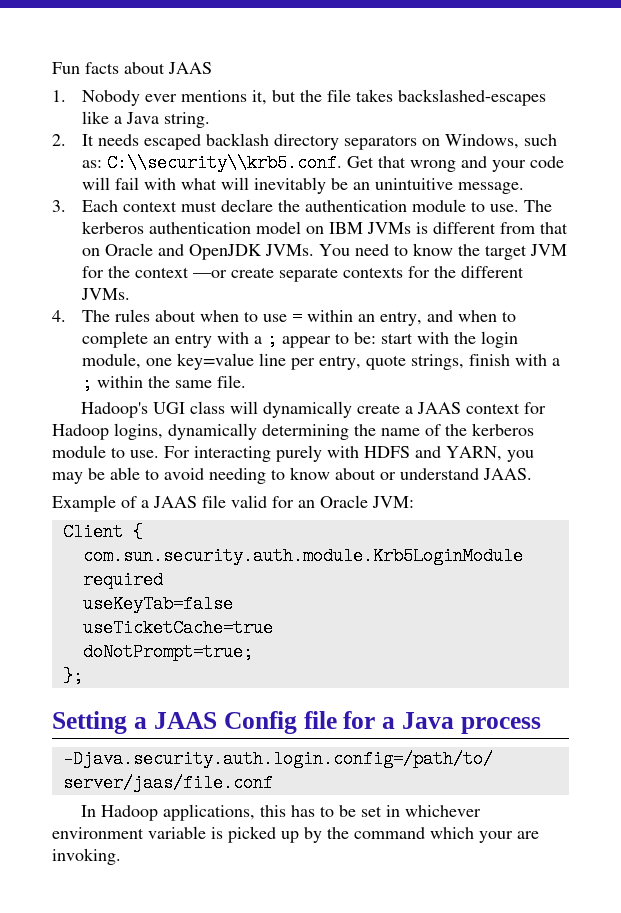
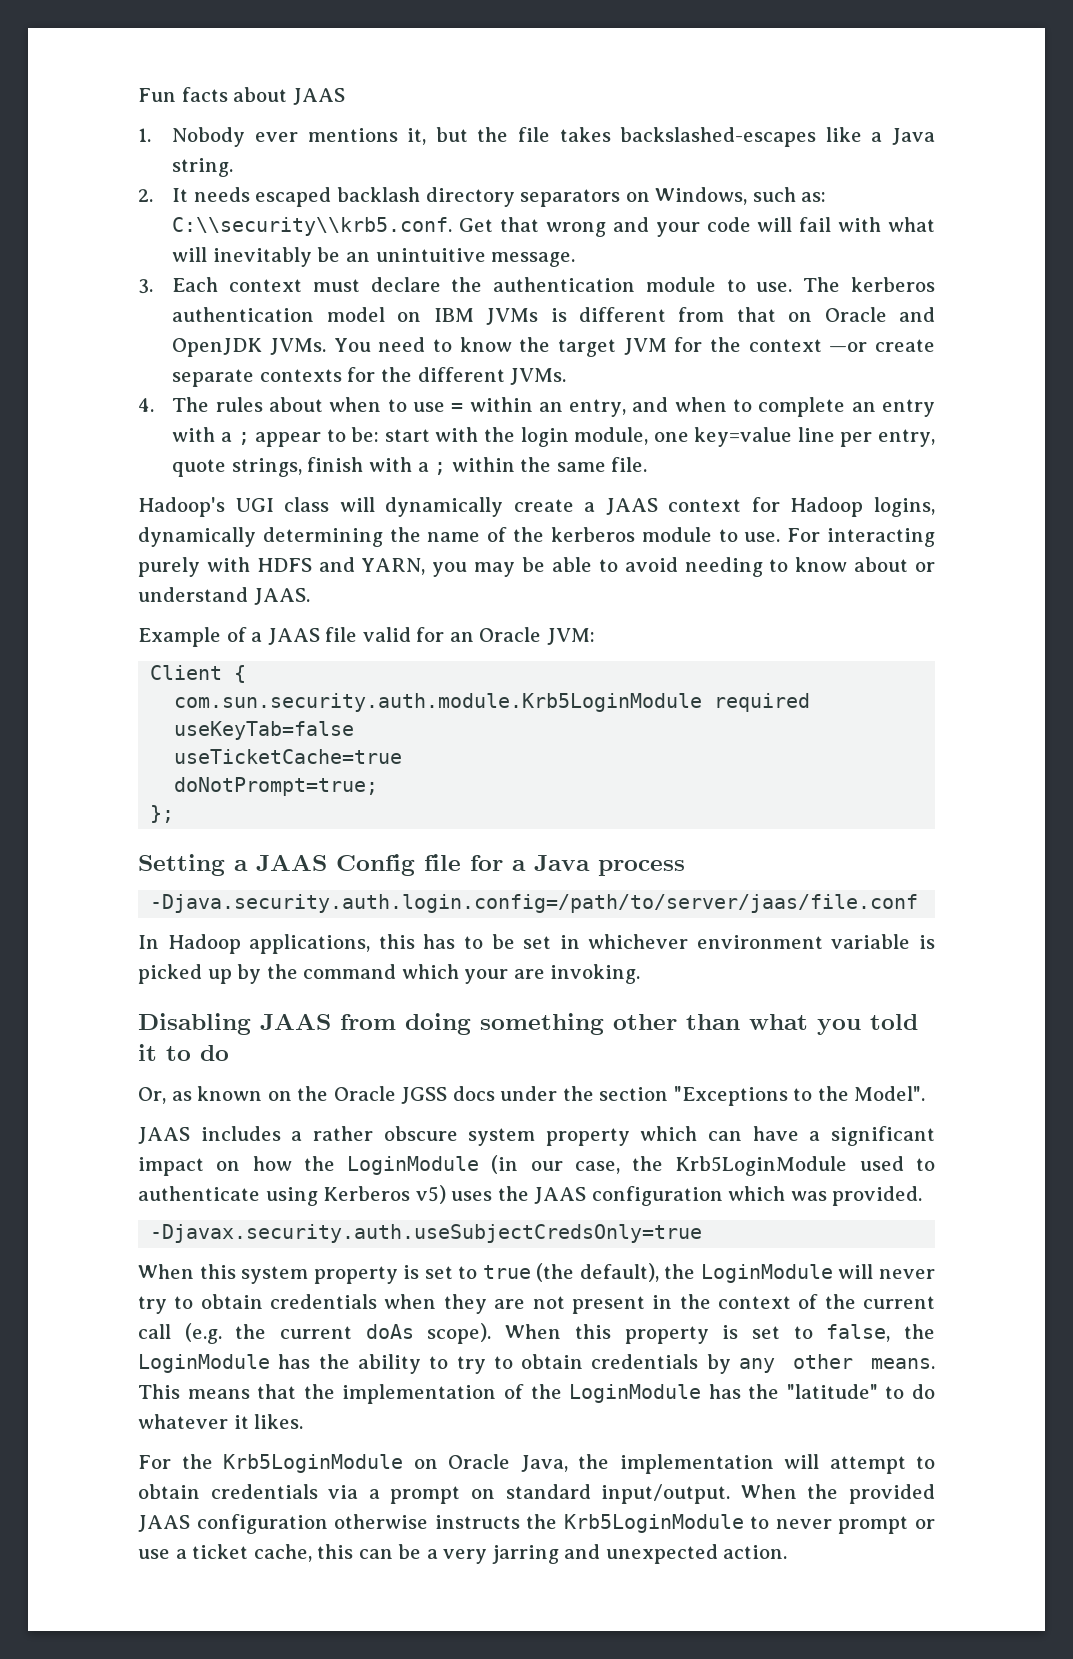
+ Disabling JAAS from doing something other than what you told it to do
+ Or, as known on the Oracle JGSS docs under the section "Exceptions to the Model".
+ JAAS includes a rather obscure system property which can have a significant impact on how the LoginModule (in our case, the Krb5LoginModule used to authenticate using Kerberos v5) uses the JAAS configuration which was provided.
+ -Djavax.security.auth.useSubjectCredsOnly=true
+ When this system property is set to true (the default), the LoginModule will never try to obtain credentials when they are not present in the context of the current call (e.g. the current doAs scope). When this property is set to false, the LoginModule has the ability to try to obtain credentials by any other means. This means that the implementation of the LoginModule has the "latitude" to do whatever it likes.
+ For the Krb5LoginModule on Oracle Java, the implementation will attempt to obtain credentials via a prompt on standard input/output. When the provided JAAS configuration otherwise instructs the Krb5LoginModule to never prompt or use a ticket cache, this can be a very jarring and unexpected action.

